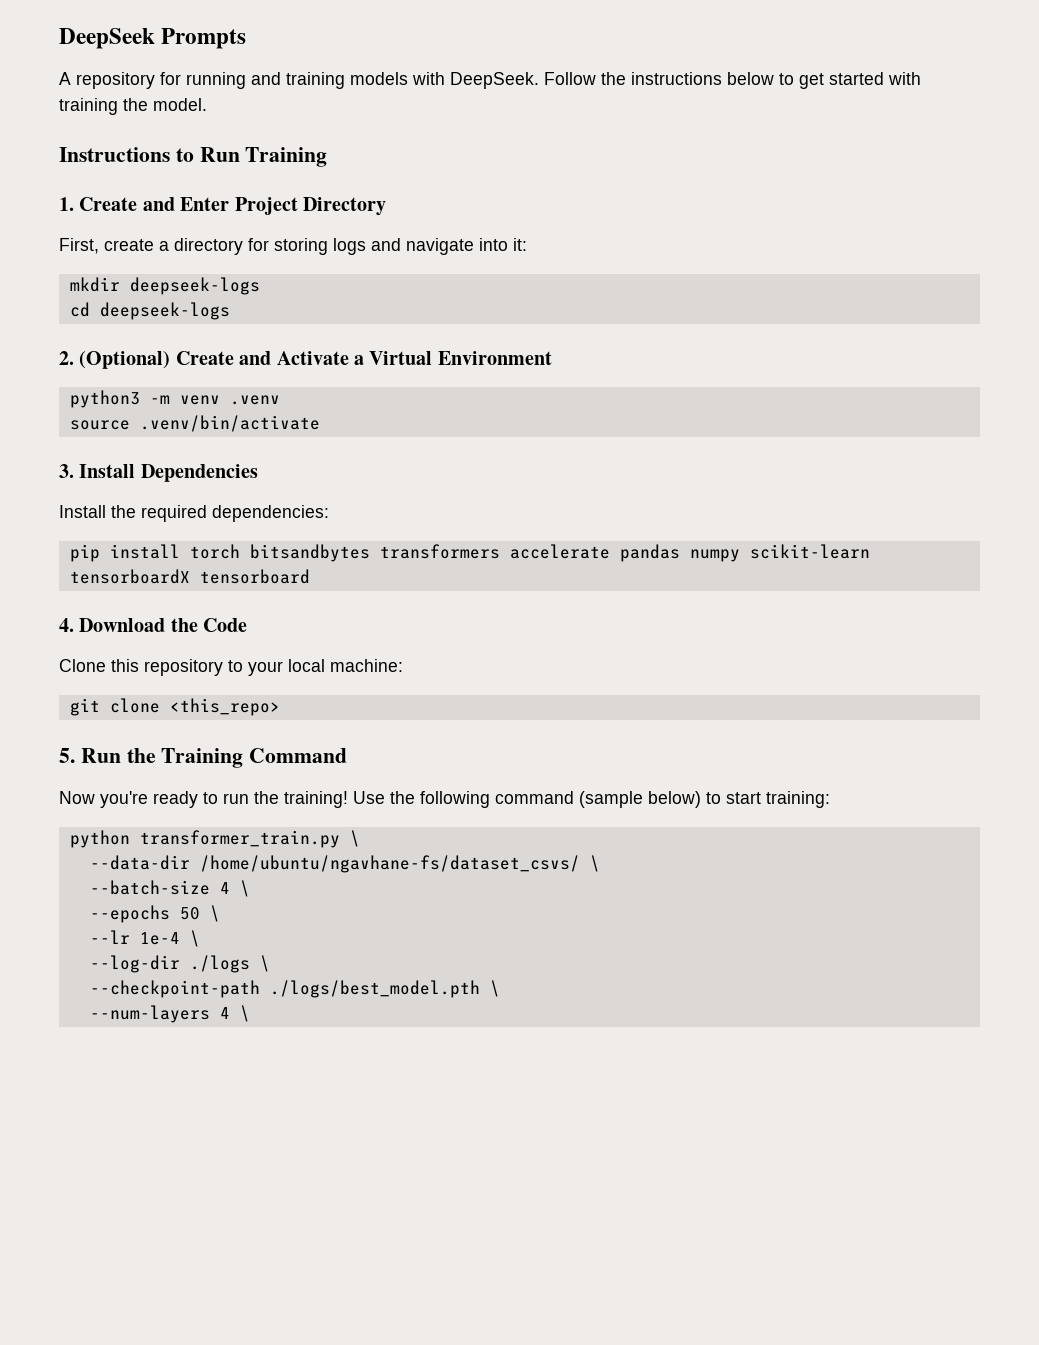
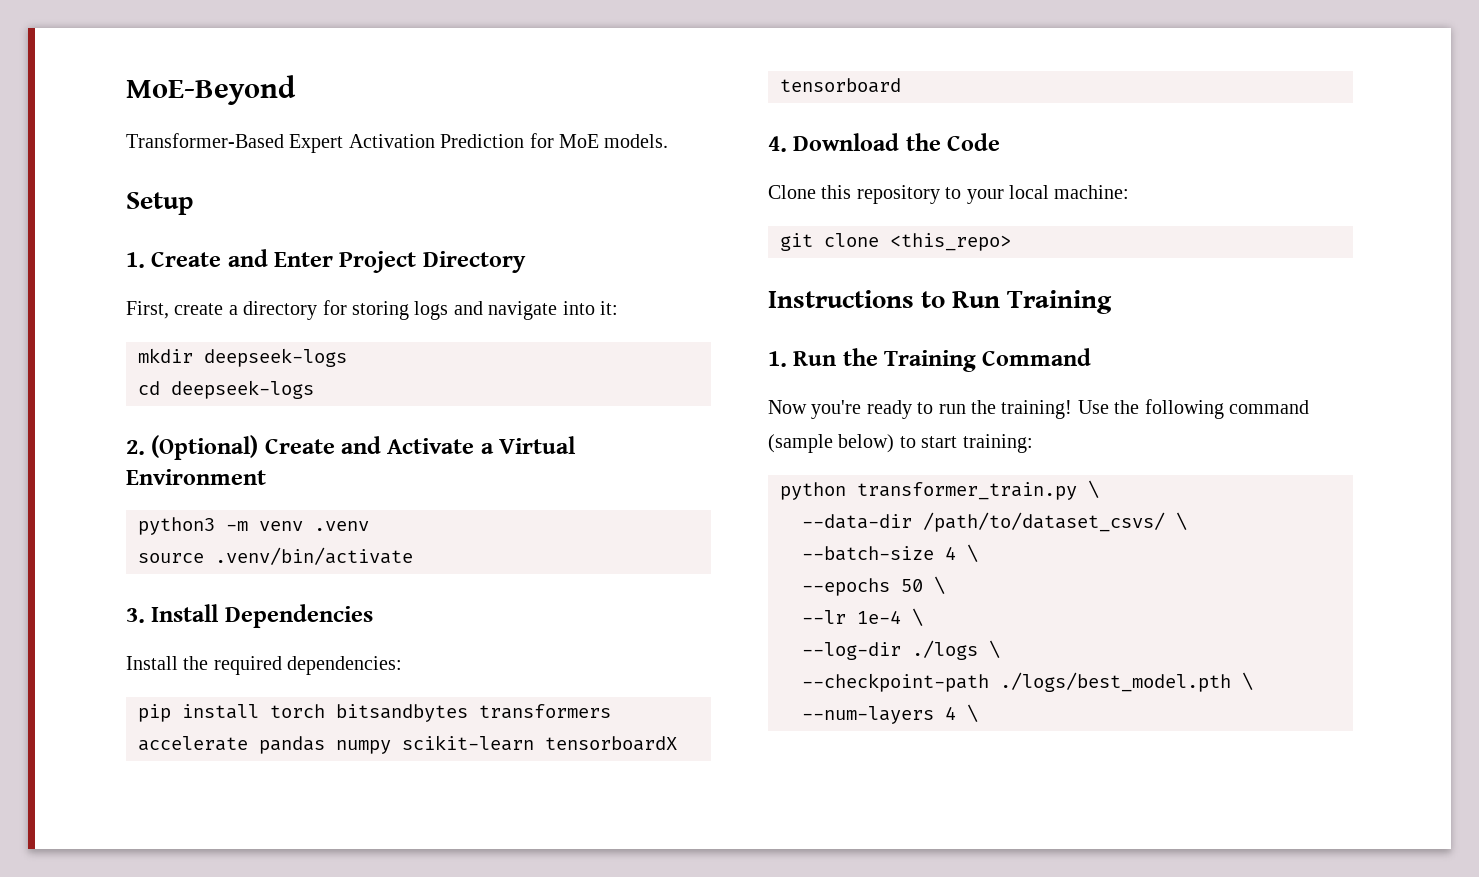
- DeepSeek Prompts
- A repository for running and training models with DeepSeek. Follow the instructions below to get started with training the model.
- Instructions to Run Training
+ MoE-Beyond
+ Transformer-Based Expert Activation Prediction for MoE models.
+ Setup
- 5. Run the Training Command
+ Instructions to Run Training
+ 1. Run the Training Command
- --data-dir /home/ubuntu/ngavhane-fs/dataset_csvs/ \
+ --data-dir /path/to/dataset_csvs/ \

